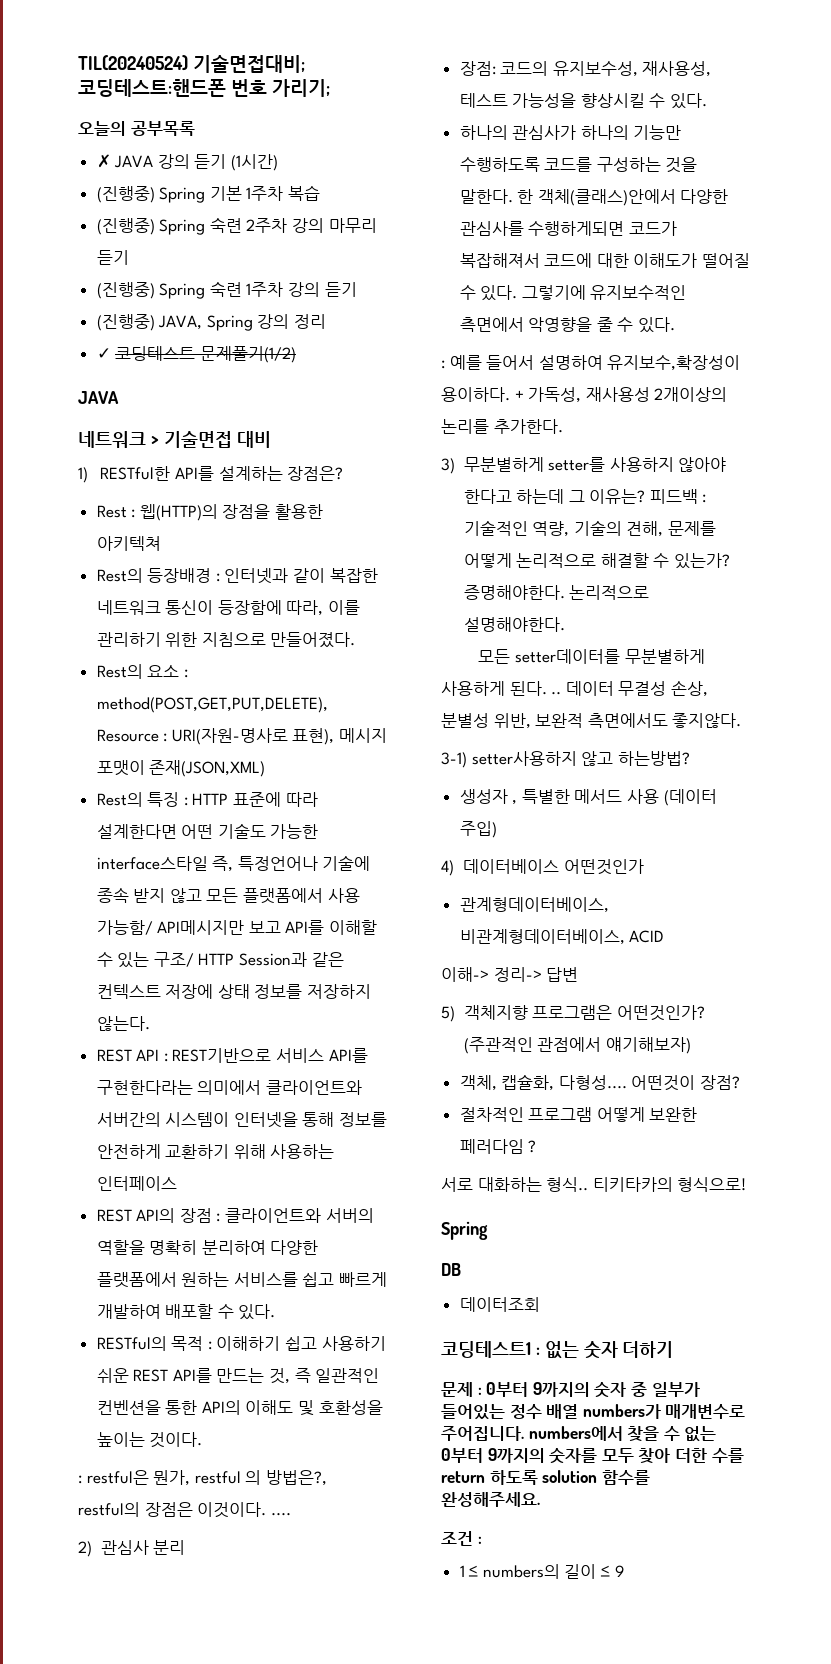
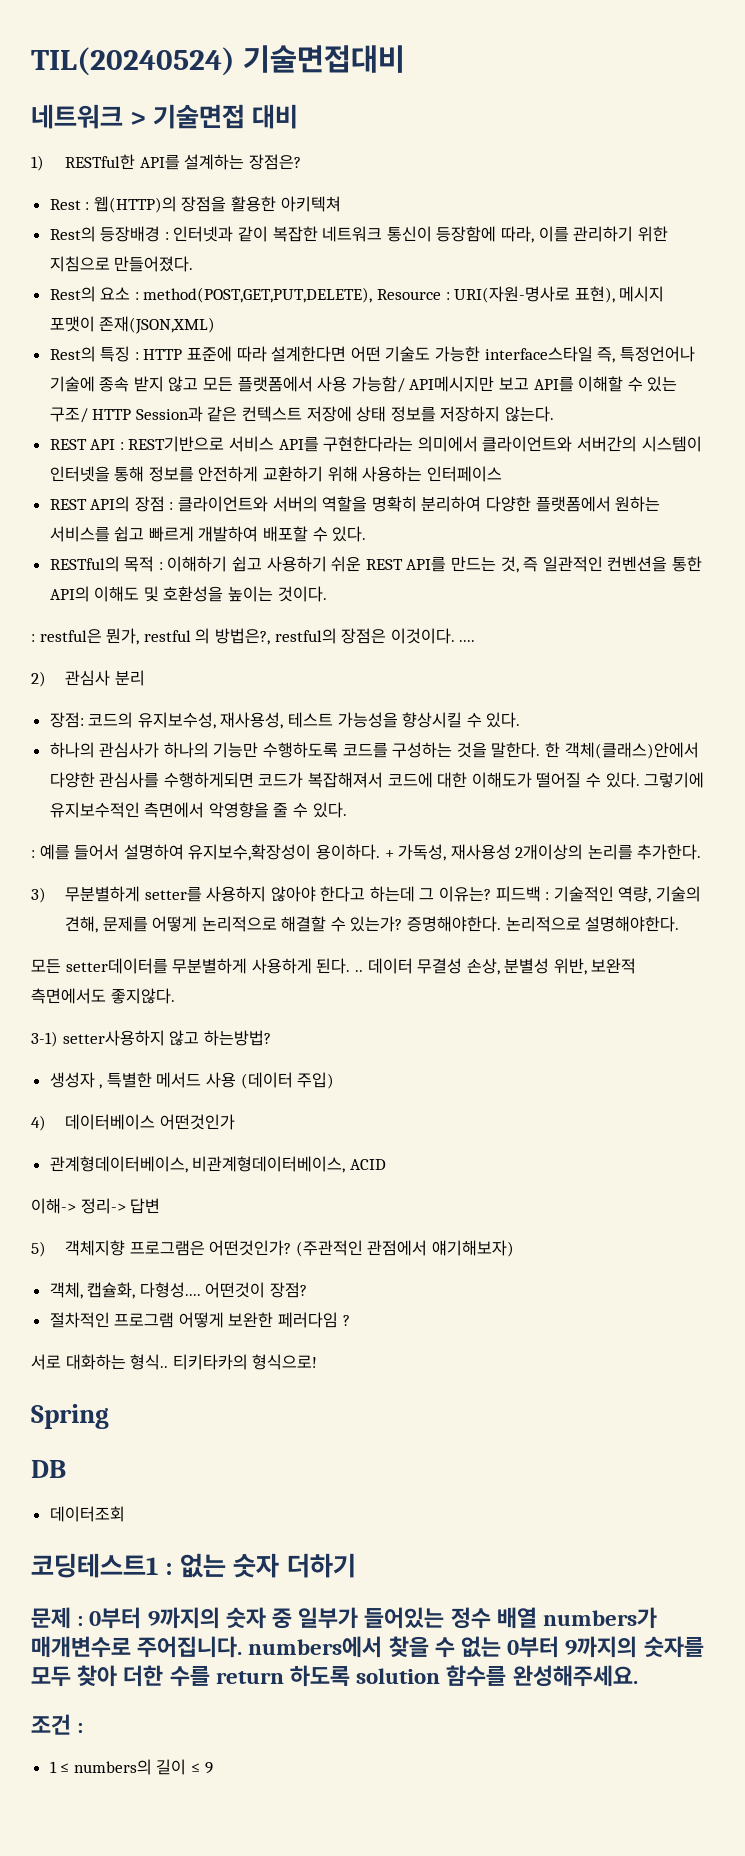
- TIL(20240524) 기술면접대비; 코딩테스트:핸드폰 번호 가리기;
- 오늘의 공부목록
- ✗ JAVA 강의 듣기 (1시간)
- (진행중) Spring 기본 1주차 복습
- (진행중) Spring 숙련 2주차 강의 마무리 듣기
- (진행중) Spring 숙련 1주차 강의 듣기
- (진행중) JAVA, Spring 강의 정리
- ✓ 코딩테스트 문제풀기(1/2)
- JAVA
+ TIL(20240524) 기술면접대비

